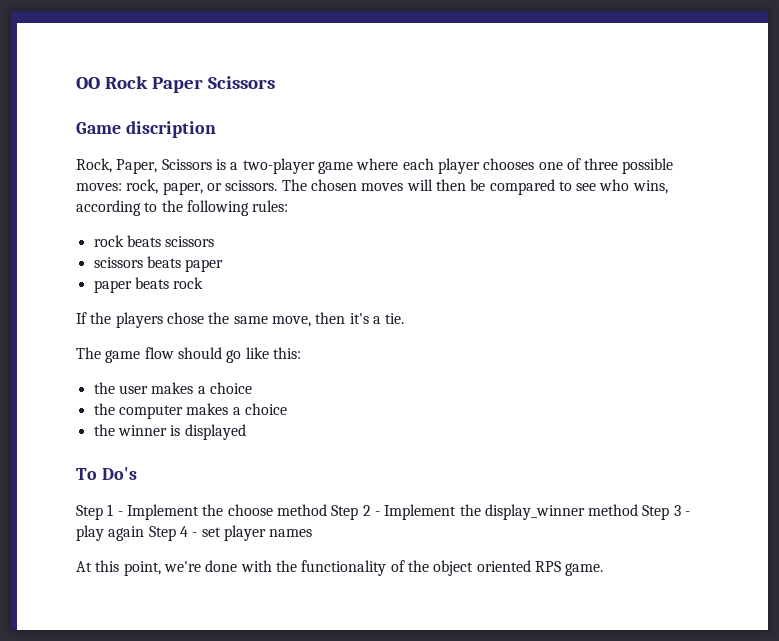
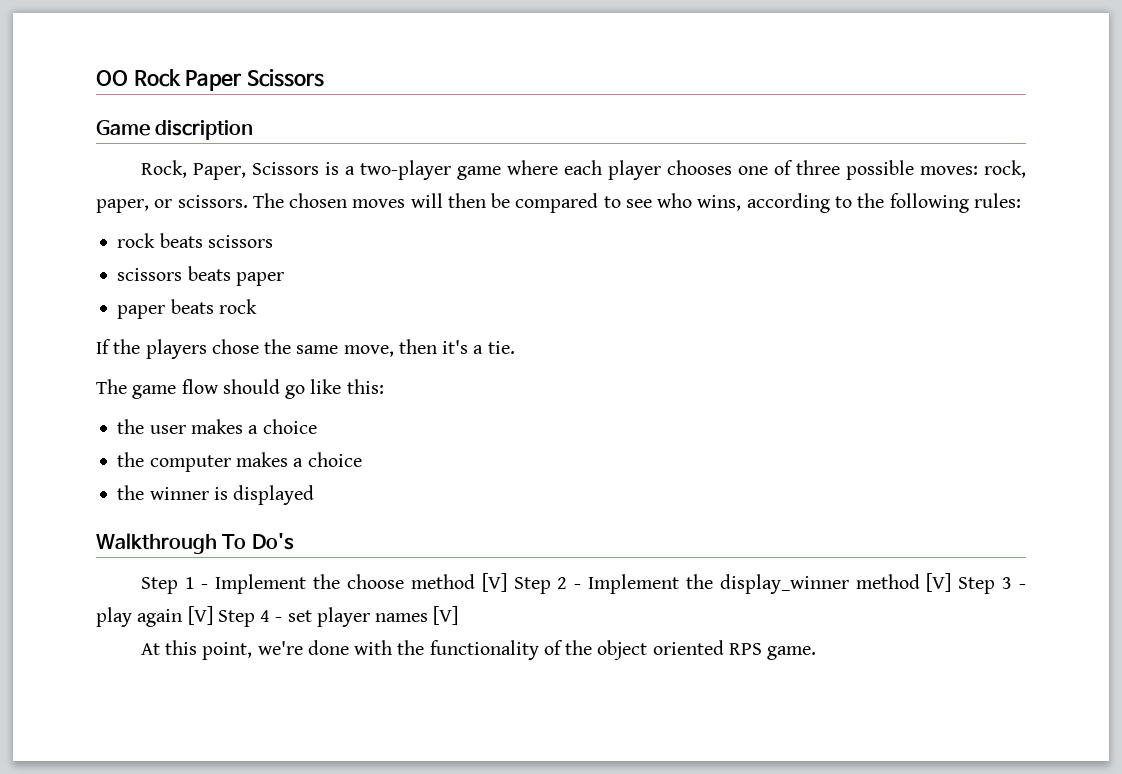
- To Do's
+ Walkthrough To Do's
- Step 1 - Implement the choose method Step 2 - Implement the display_winner method Step 3 - play again Step 4 - set player names
+ Step 1 - Implement the choose method [V] Step 2 - Implement the display_winner method [V] Step 3 - play again [V] Step 4 - set player names [V]

